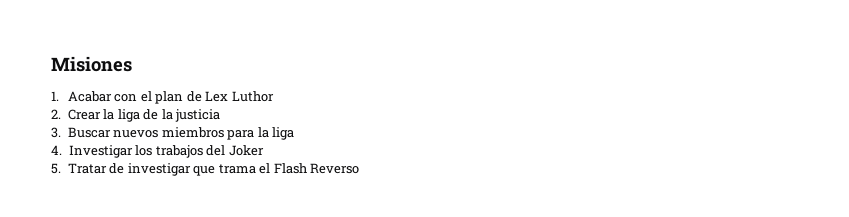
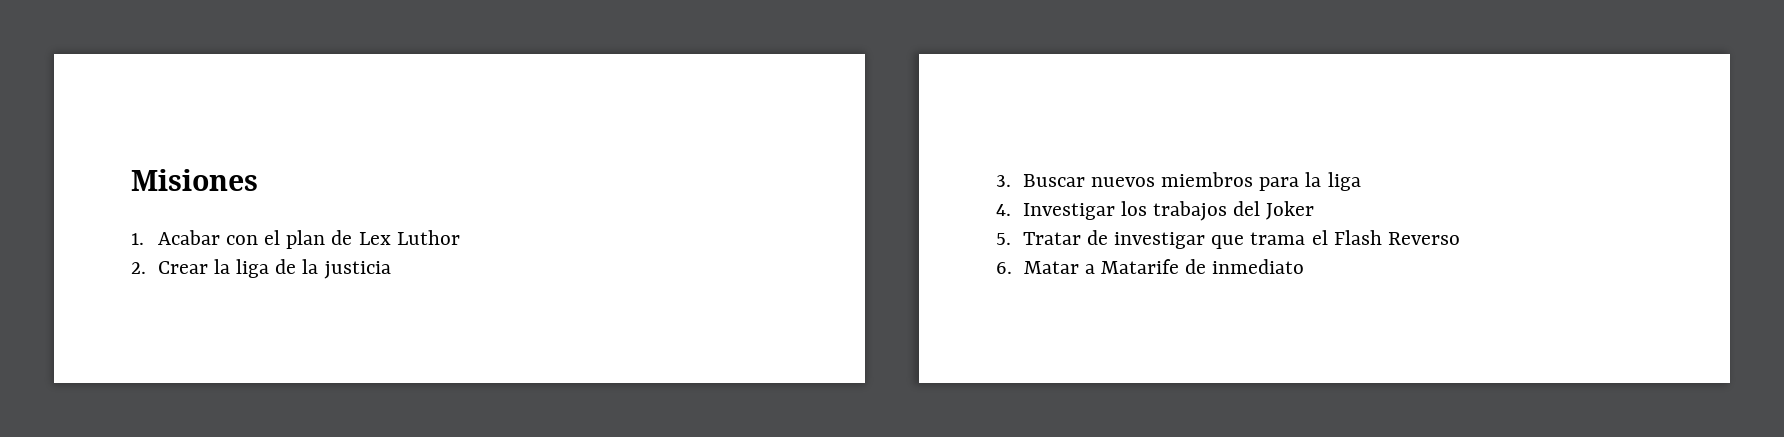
+ 6. Matar a Matarife de inmediato

